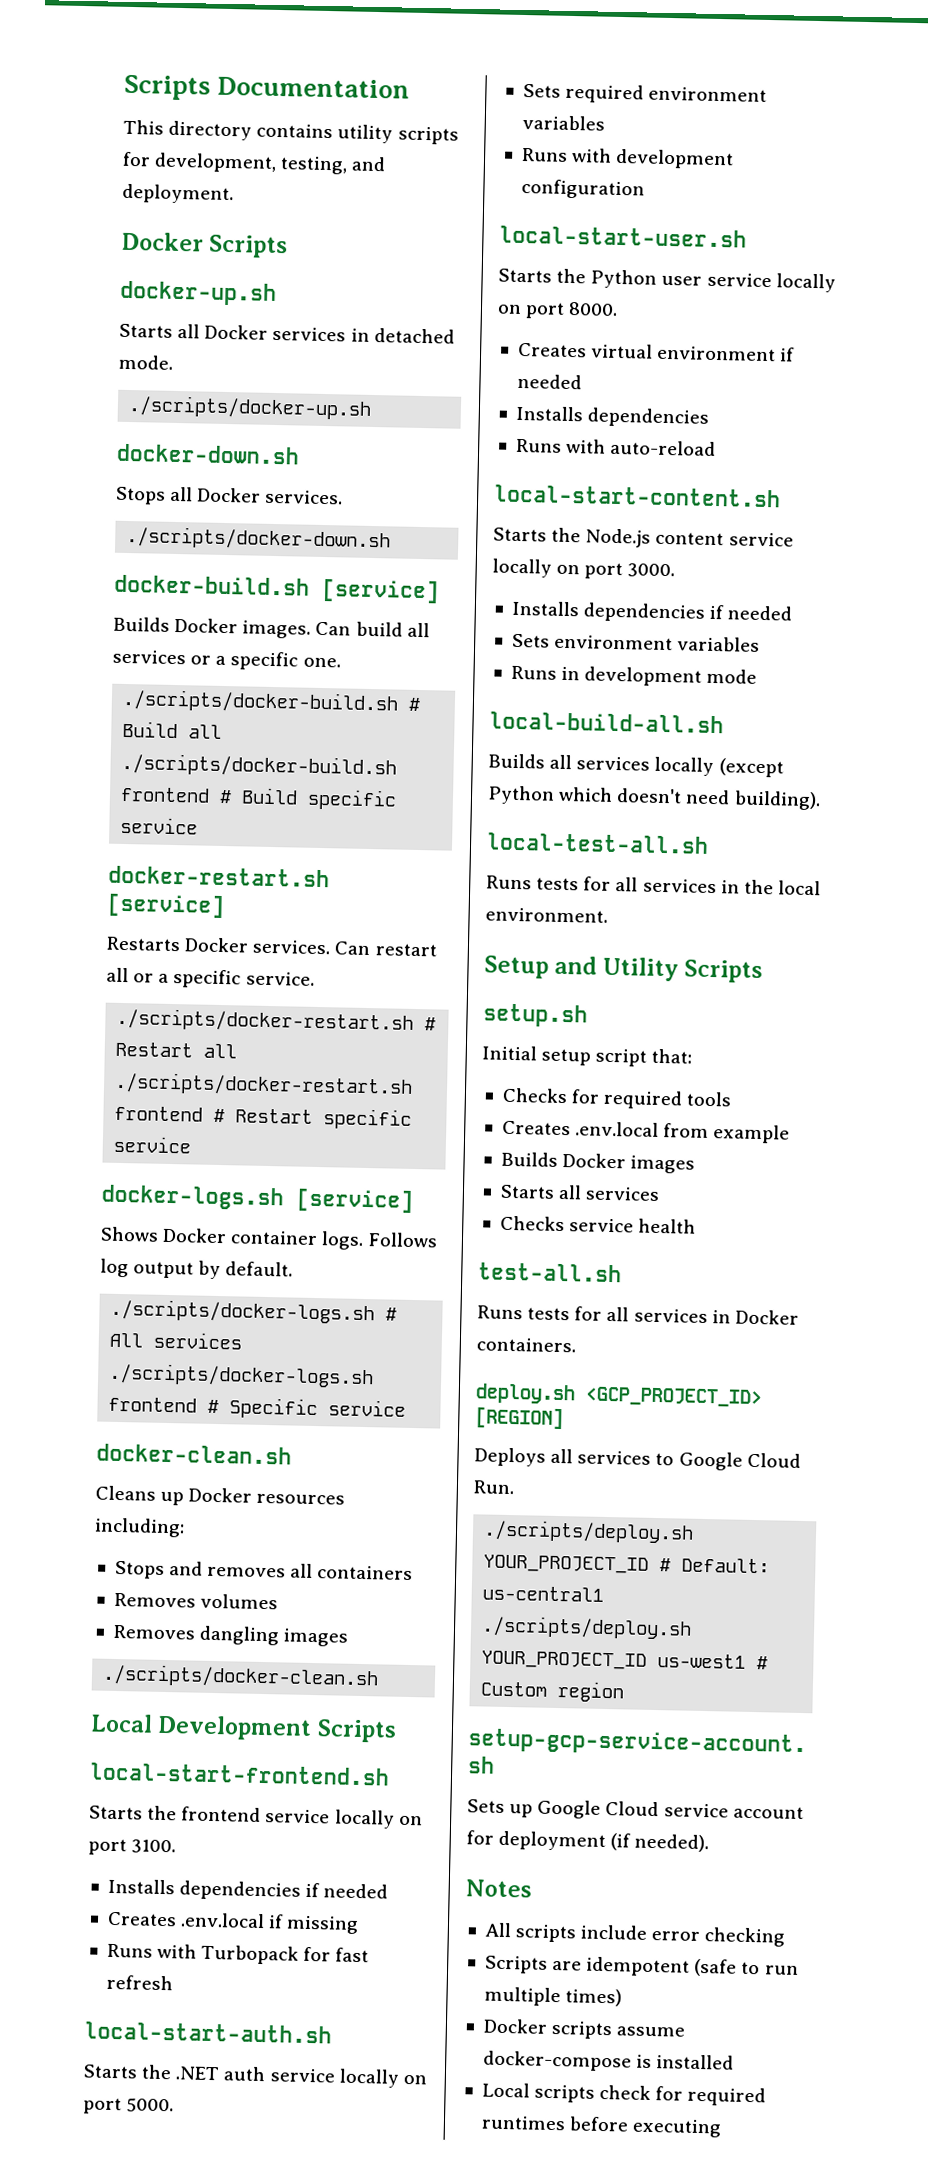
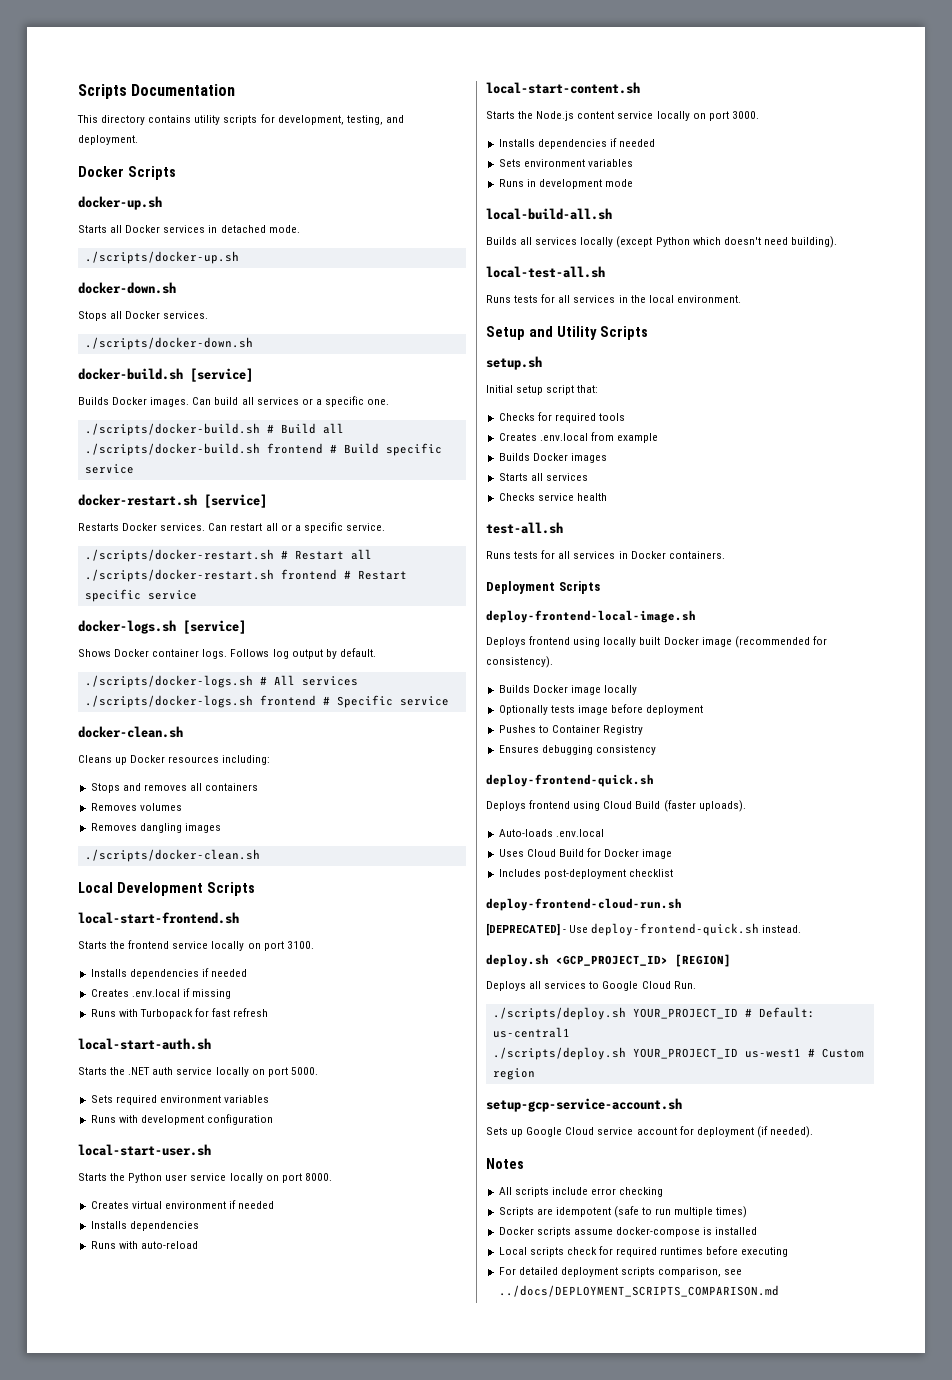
+ Deployment Scripts
+ deploy-frontend-local-image.sh
+ Deploys frontend using locally built Docker image (recommended for consistency).
+ Builds Docker image locally
+ Optionally tests image before deployment
+ Pushes to Container Registry
+ Ensures debugging consistency
+ deploy-frontend-quick.sh
+ Deploys frontend using Cloud Build (faster uploads).
+ Auto-loads .env.local
+ Uses Cloud Build for Docker image
+ Includes post-deployment checklist
+ deploy-frontend-cloud-run.sh
+ [DEPRECATED] - Use deploy-frontend-quick.sh instead.
+ For detailed deployment scripts comparison, see ../docs/DEPLOYMENT_SCRIPTS_COMPARISON.md

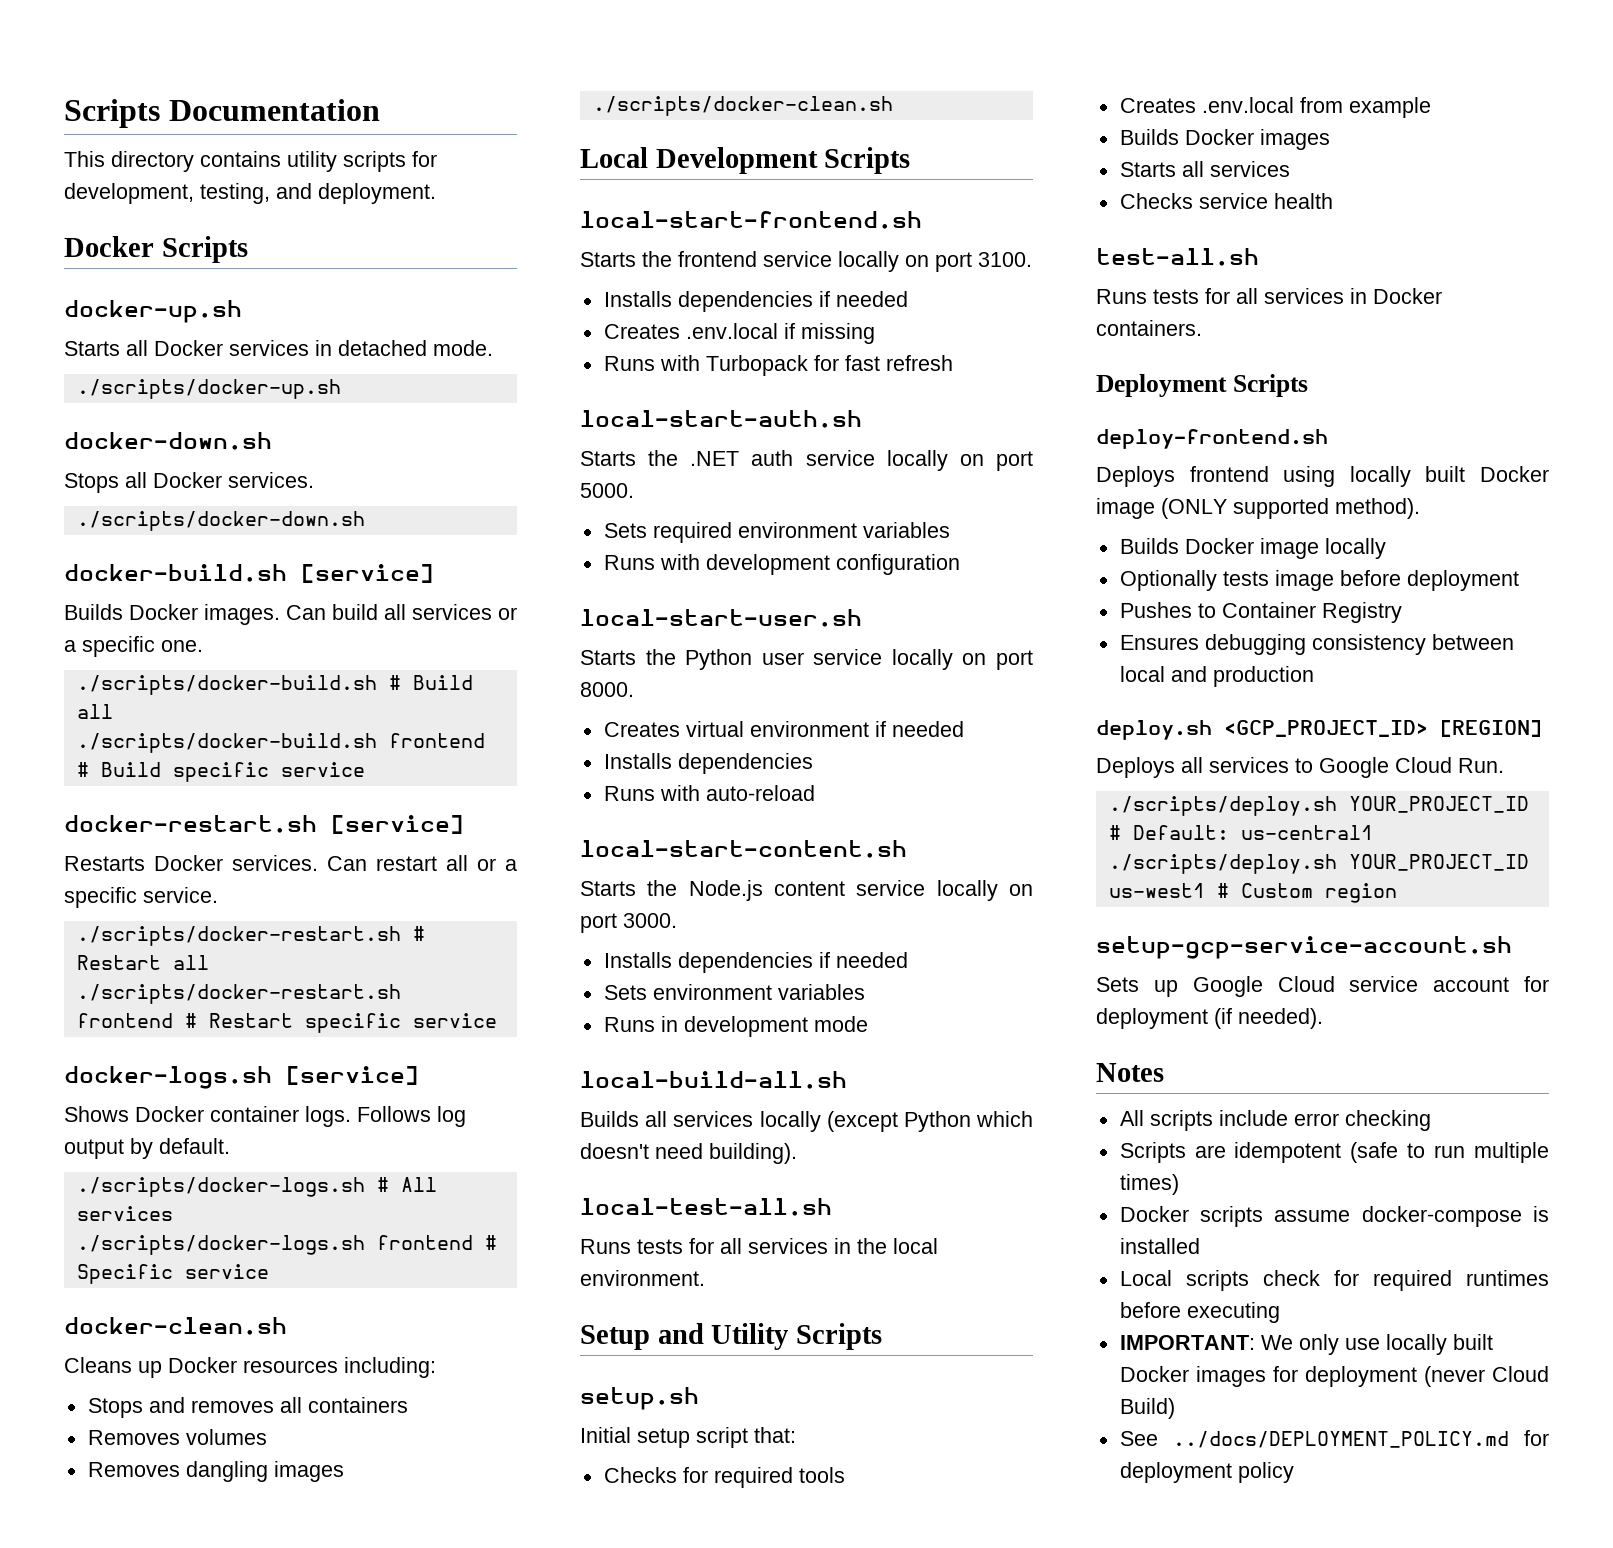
- deploy-frontend-local-image.sh
+ deploy-frontend.sh
- Deploys frontend using locally built Docker image (recommended for consistency).
+ Deploys frontend using locally built Docker image (ONLY supported method).
- Ensures debugging consistency
- deploy-frontend-quick.sh
- Deploys frontend using Cloud Build (faster uploads).
- Auto-loads .env.local
- Uses Cloud Build for Docker image
- Includes post-deployment checklist
- deploy-frontend-cloud-run.sh
- [DEPRECATED] - Use deploy-frontend-quick.sh instead.
+ Ensures debugging consistency between local and production
- For detailed deployment scripts comparison, see ../docs/DEPLOYMENT_SCRIPTS_COMPARISON.md
+ IMPORTANT: We only use locally built Docker images for deployment (never Cloud Build)
+ See ../docs/DEPLOYMENT_POLICY.md for deployment policy

